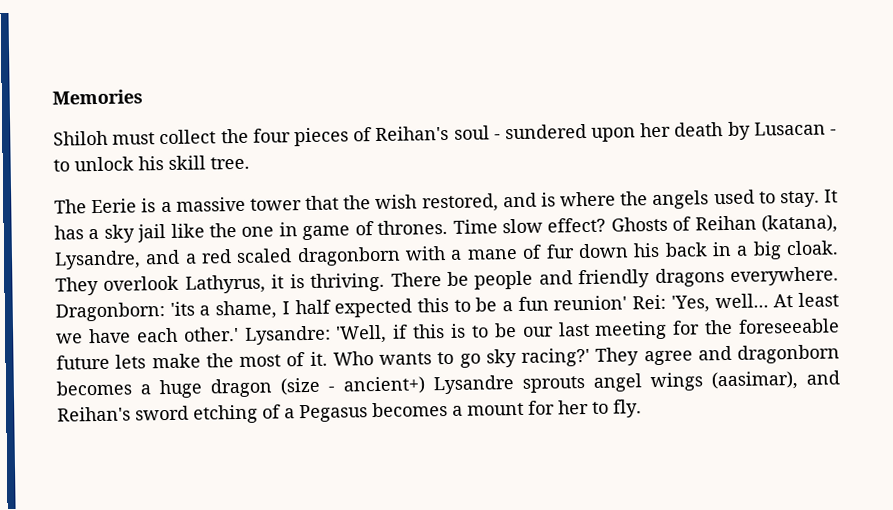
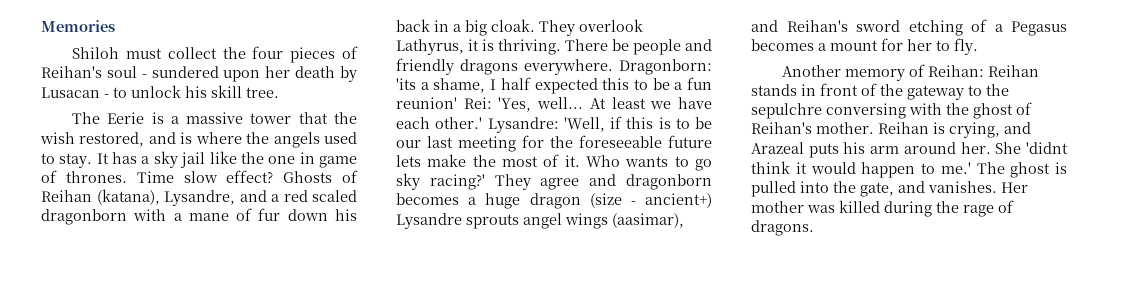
+ Another memory of Reihan: Reihan stands in front of the gateway to the sepulchre conversing with the ghost of Reihan's mother. Reihan is crying, and Arazeal puts his arm around her. She 'didnt think it would happen to me.' The ghost is pulled into the gate, and vanishes. Her mother was killed during the rage of dragons.

